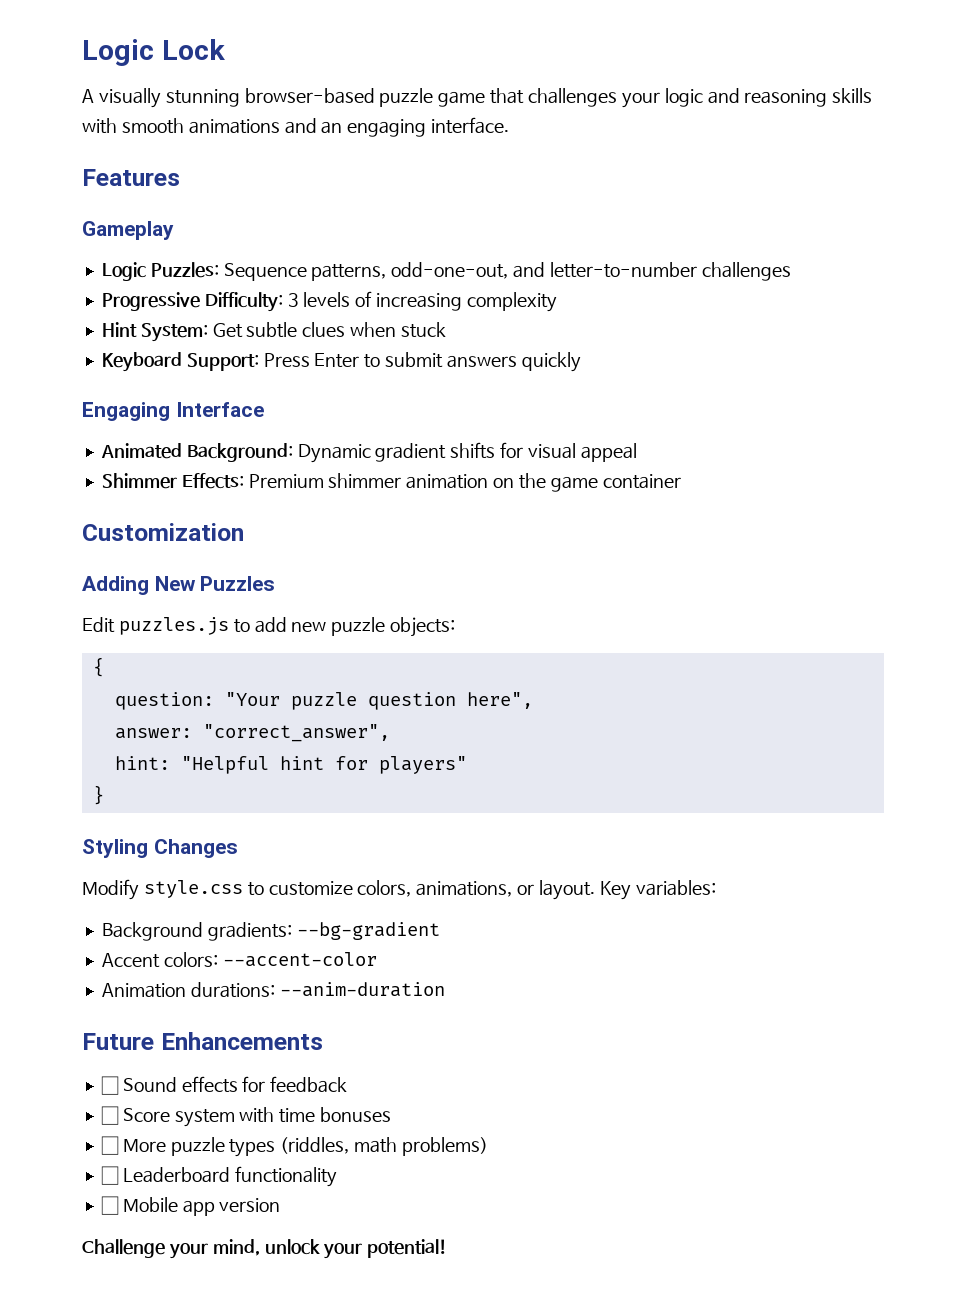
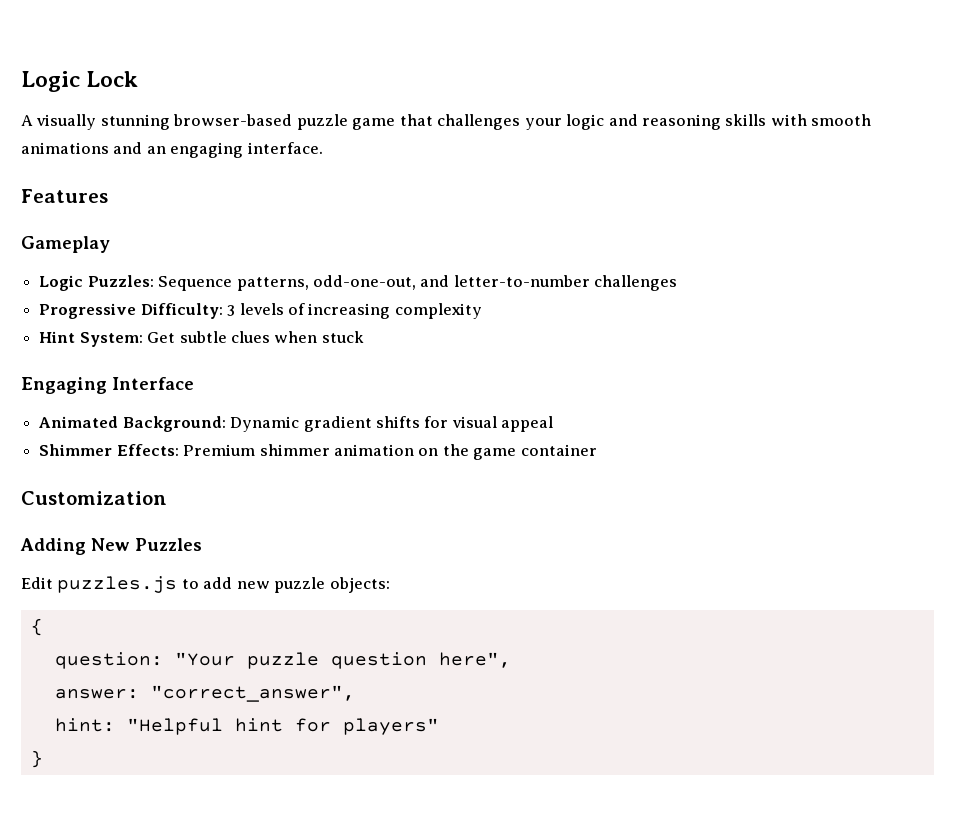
- Keyboard Support: Press Enter to submit answers quickly
- Styling Changes
- Modify style.css to customize colors, animations, or layout. Key variables:
- Background gradients: --bg-gradient
- Accent colors: --accent-color
- Animation durations: --anim-duration
- Future Enhancements
- ☐ Sound effects for feedback
- ☐ Score system with time bonuses
- ☐ More puzzle types (riddles, math problems)
- ☐ Leaderboard functionality
- ☐ Mobile app version
- Challenge your mind, unlock your potential!

